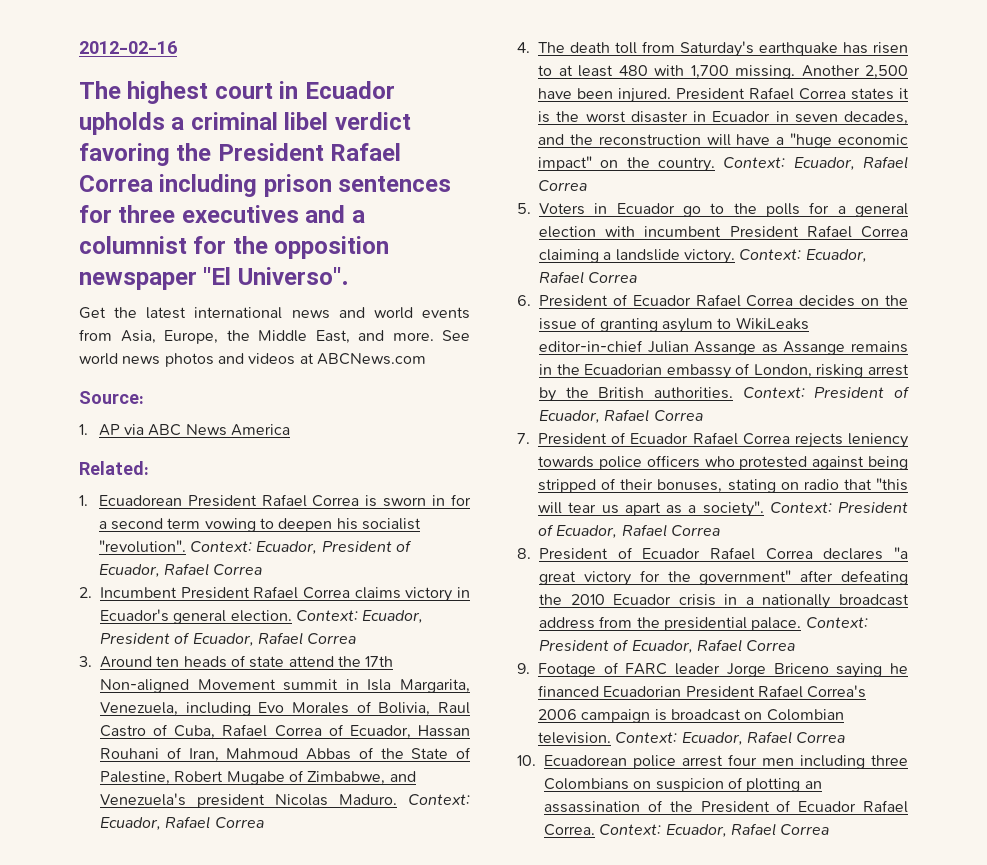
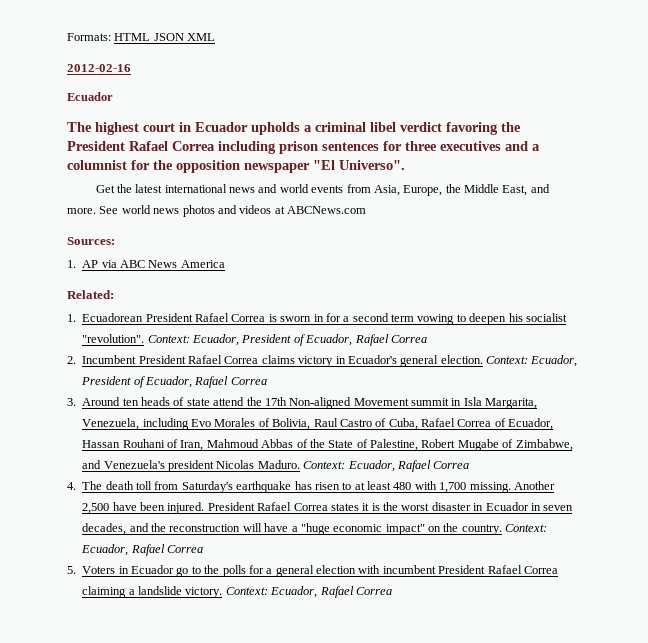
+ Formats: HTML JSON XML
  2012-02-16
+ Ecuador
- The highest court in Ecuador upholds a criminal libel verdict favoring the President Rafael Correa including prison sentences for three executives and a columnist for the opposition newspaper ''El Universo''.
+ The highest court in Ecuador upholds a criminal libel verdict favoring the President Rafael Correa including prison sentences for three executives and a columnist for the opposition newspaper "El Universo".
- Source:
+ Sources:
- 6. President of Ecuador Rafael Correa decides on the issue of granting asylum to WikiLeaks editor-in-chief Julian Assange as Assange remains in the Ecuadorian embassy of London, risking arrest by the British authorities. Context: President of Ecuador, Rafael Correa
- 7. President of Ecuador Rafael Correa rejects leniency towards police officers who protested against being stripped of their bonuses, stating on radio that "this will tear us apart as a society". Context: President of Ecuador, Rafael Correa
- 8. President of Ecuador Rafael Correa declares "a great victory for the government" after defeating the 2010 Ecuador crisis in a nationally broadcast address from the presidential palace. Context: President of Ecuador, Rafael Correa
- 9. Footage of FARC leader Jorge Briceno saying he financed Ecuadorian President Rafael Correa's 2006 campaign is broadcast on Colombian television. Context: Ecuador, Rafael Correa
- 10. Ecuadorean police arrest four men including three Colombians on suspicion of plotting an assassination of the President of Ecuador Rafael Correa. Context: Ecuador, Rafael Correa

